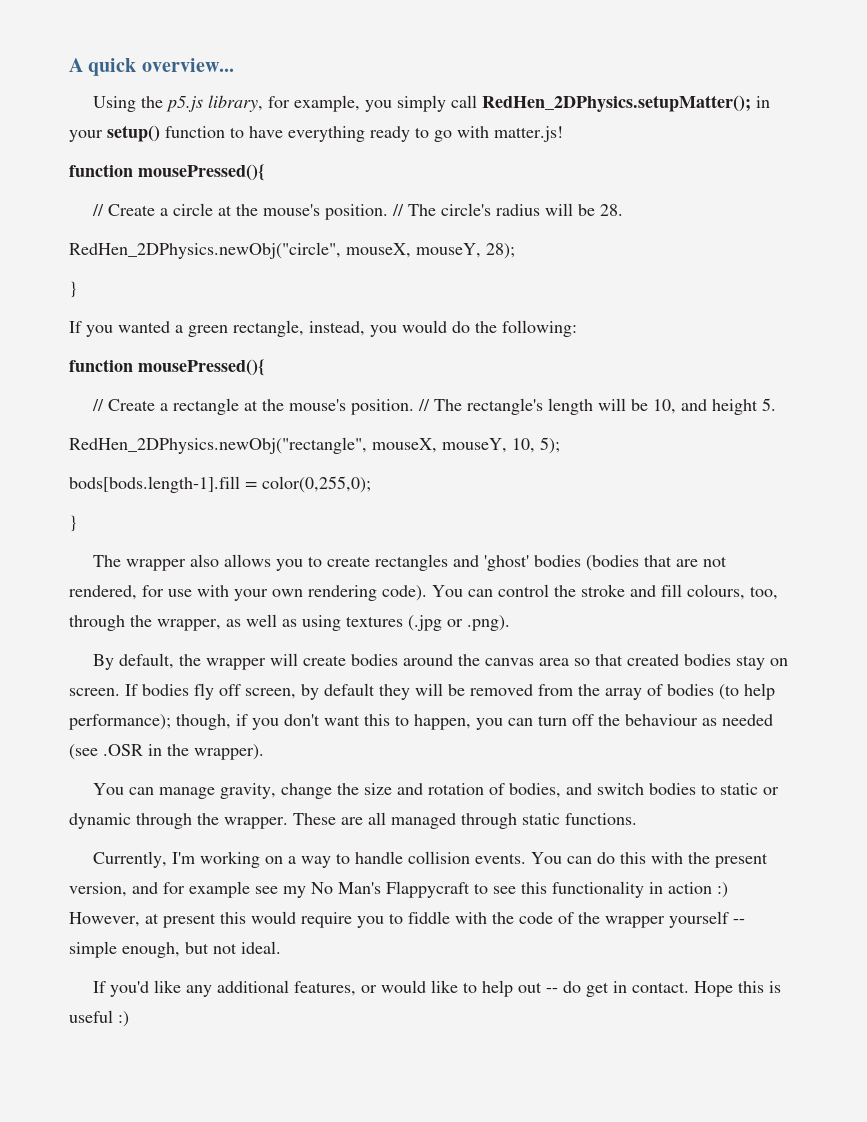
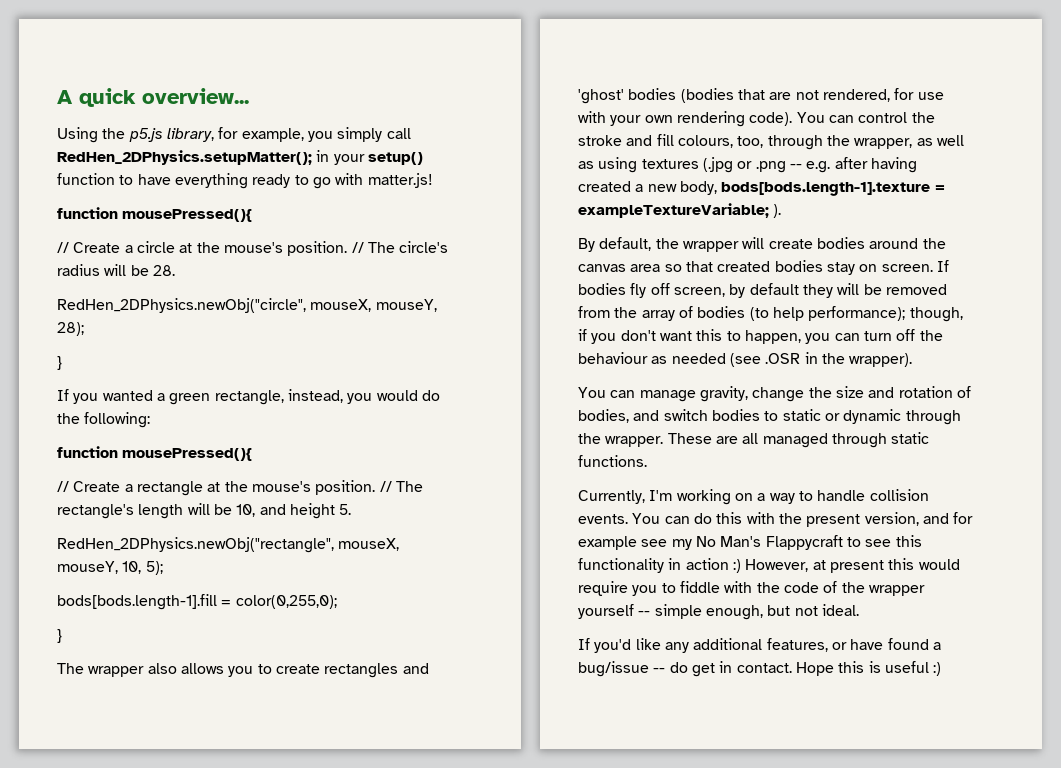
- You can control the stroke and fill colours, too, through the wrapper, as well as using textures (.jpg or .png).
+ You can control the stroke and fill colours, too, through the wrapper, as well as using textures (.jpg or .png -- e.g. after having created a new body, bods[bods.length-1].texture = exampleTextureVariable; ).
- If you'd like any additional features, or would like to help out -- do get in contact.
+ If you'd like any additional features, or have found a bug/issue -- do get in contact.

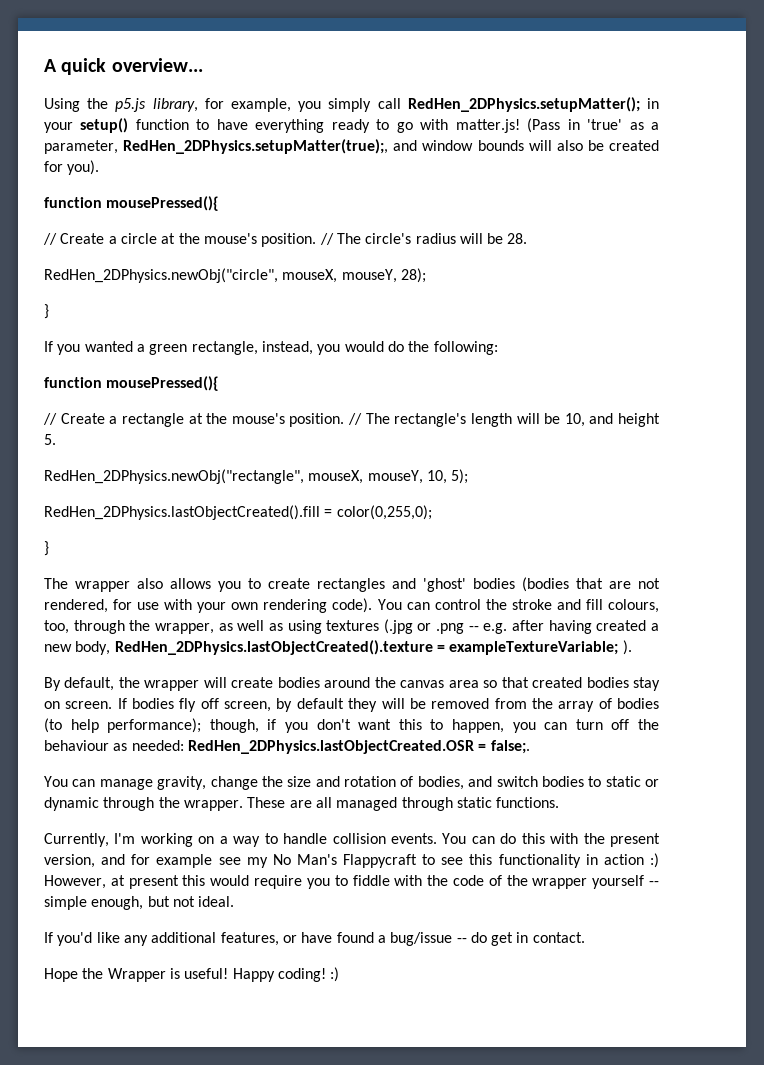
+ (Pass in 'true' as a parameter, RedHen_2DPhysics.setupMatter(true);, and window bounds will also be created for you).
- bods[bods.length-1].fill = color(0,255,0);
+ RedHen_2DPhysics.lastObjectCreated().fill = color(0,255,0);
- You can control the stroke and fill colours, too, through the wrapper, as well as using textures (.jpg or .png -- e.g. after having created a new body, bods[bods.length-1].texture = exampleTextureVariable; ).
+ You can control the stroke and fill colours, too, through the wrapper, as well as using textures (.jpg or .png -- e.g. after having created a new body, RedHen_2DPhysics.lastObjectCreated().texture = exampleTextureVariable; ).
- If bodies fly off screen, by default they will be removed from the array of bodies (to help performance); though, if you don't want this to happen, you can turn off the behaviour as needed (see .OSR in the wrapper).
+ If bodies fly off screen, by default they will be removed from the array of bodies (to help performance); though, if you don't want this to happen, you can turn off the behaviour as needed: RedHen_2DPhysics.lastObjectCreated.OSR = false;.
- If you'd like any additional features, or have found a bug/issue -- do get in contact. Hope this is useful :)
+ If you'd like any additional features, or have found a bug/issue -- do get in contact.
+ Hope the Wrapper is useful! Happy coding! :)

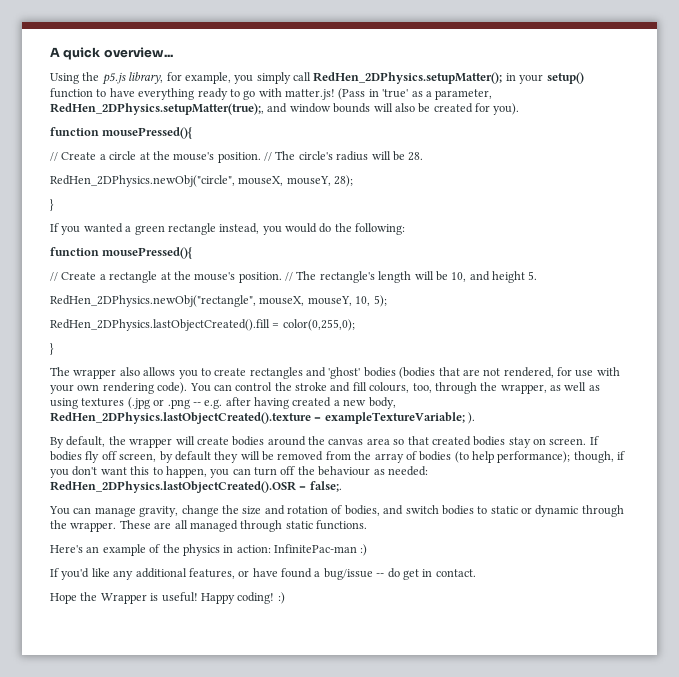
- If you wanted a green rectangle, instead, you would do the following:
+ If you wanted a green rectangle instead, you would do the following:
- If bodies fly off screen, by default they will be removed from the array of bodies (to help performance); though, if you don't want this to happen, you can turn off the behaviour as needed: RedHen_2DPhysics.lastObjectCreated.OSR = false;.
+ If bodies fly off screen, by default they will be removed from the array of bodies (to help performance); though, if you don't want this to happen, you can turn off the behaviour as needed: RedHen_2DPhysics.lastObjectCreated().OSR = false;.
- Currently, I'm working on a way to handle collision events. You can do this with the present version, and for example see my No Man's Flappycraft to see this functionality in action :) However, at present this would require you to fiddle with the code of the wrapper yourself -- simple enough, but not ideal.
+ Here's an example of the physics in action: InfinitePac-man :)

